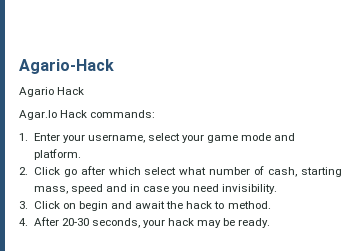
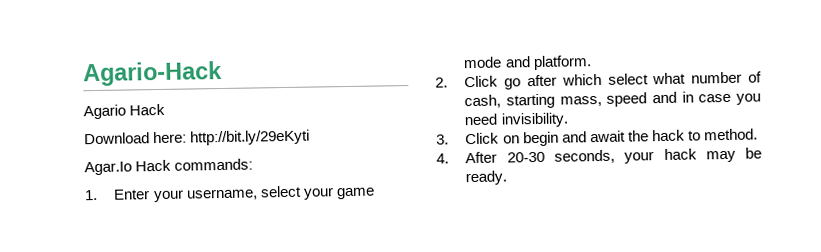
+ Download here: http://bit.ly/29eKyti

